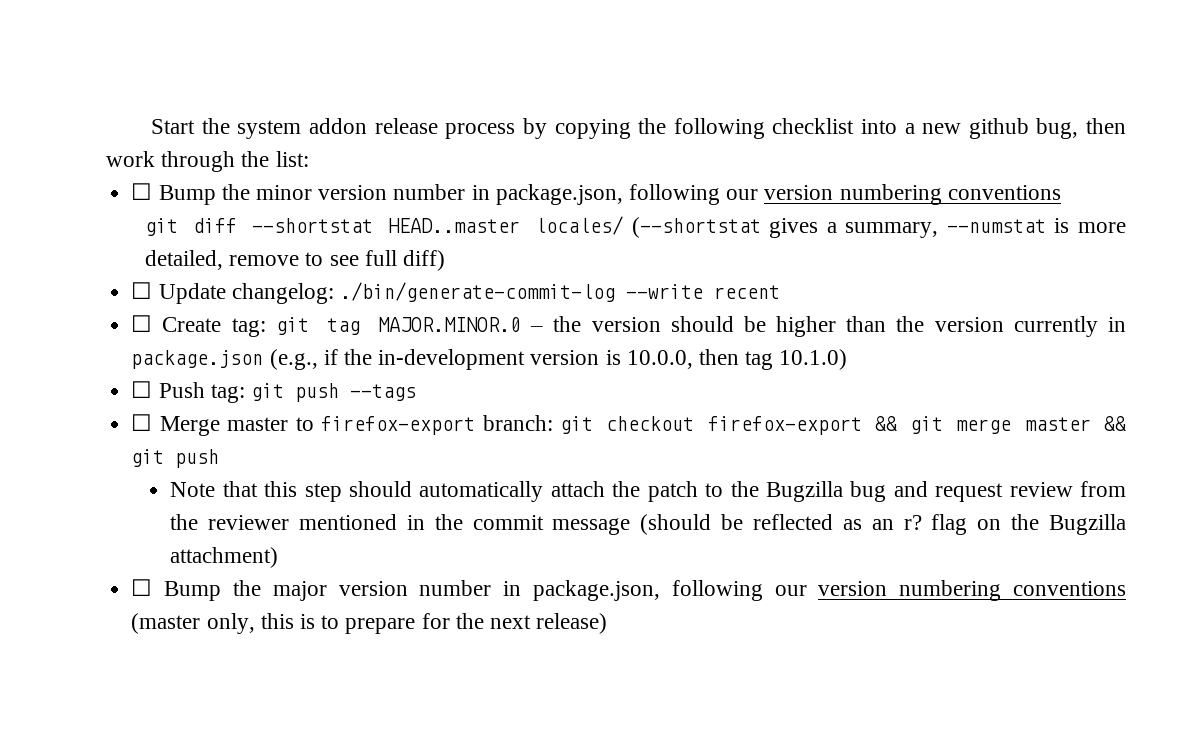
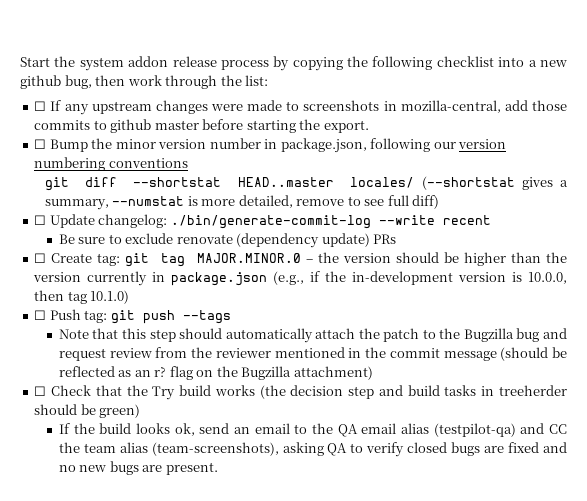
+ ☐ If any upstream changes were made to screenshots in mozilla-central, add those commits to github master before starting the export.
+ Be sure to exclude renovate (dependency update) PRs
- ☐ Merge master to firefox-export branch: git checkout firefox-export && git merge master && git push
- ☐ Bump the major version number in package.json, following our version numbering conventions (master only, this is to prepare for the next release)
+ ☐ Check that the Try build works (the decision step and build tasks in treeherder should be green)
+ If the build looks ok, send an email to the QA email alias (testpilot-qa) and CC the team alias (team-screenshots), asking QA to verify closed bugs are fixed and no new bugs are present.

